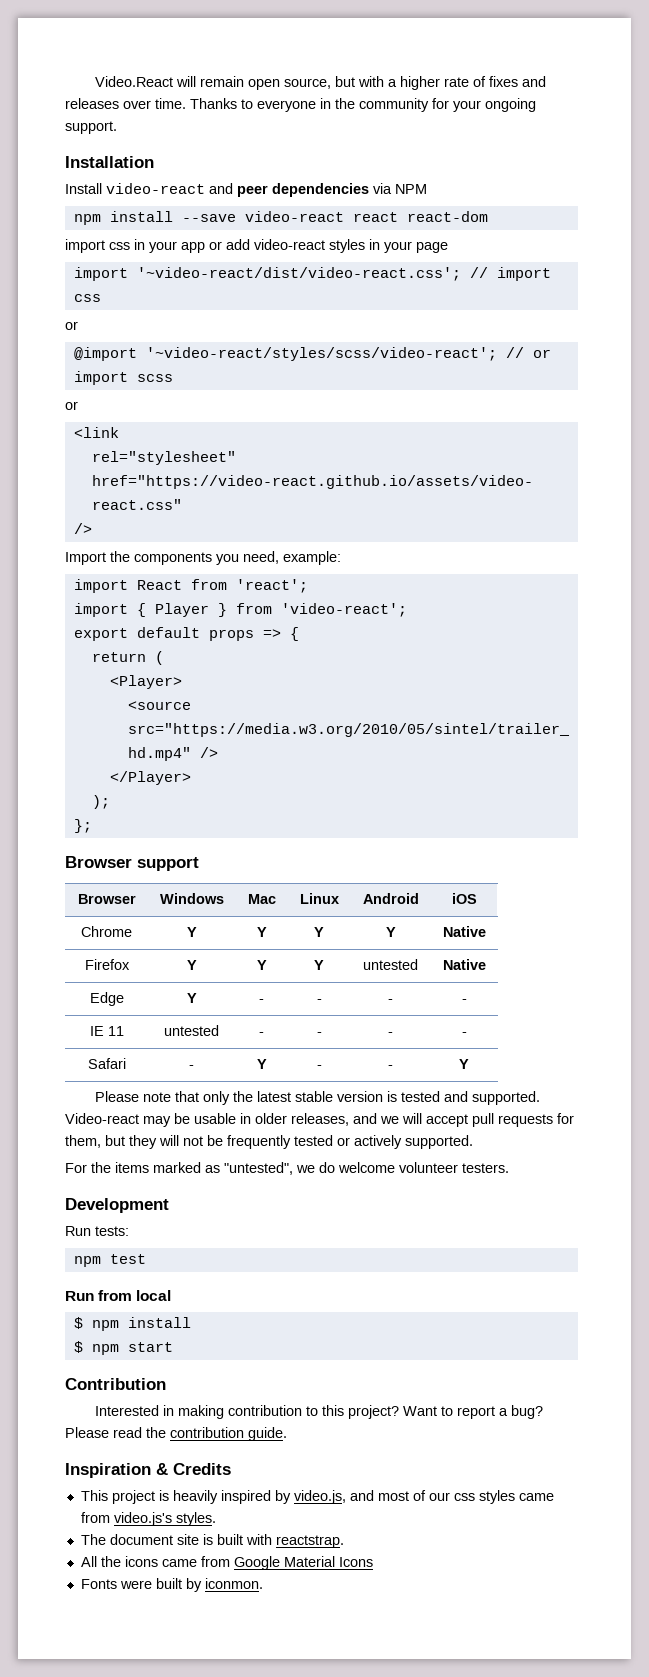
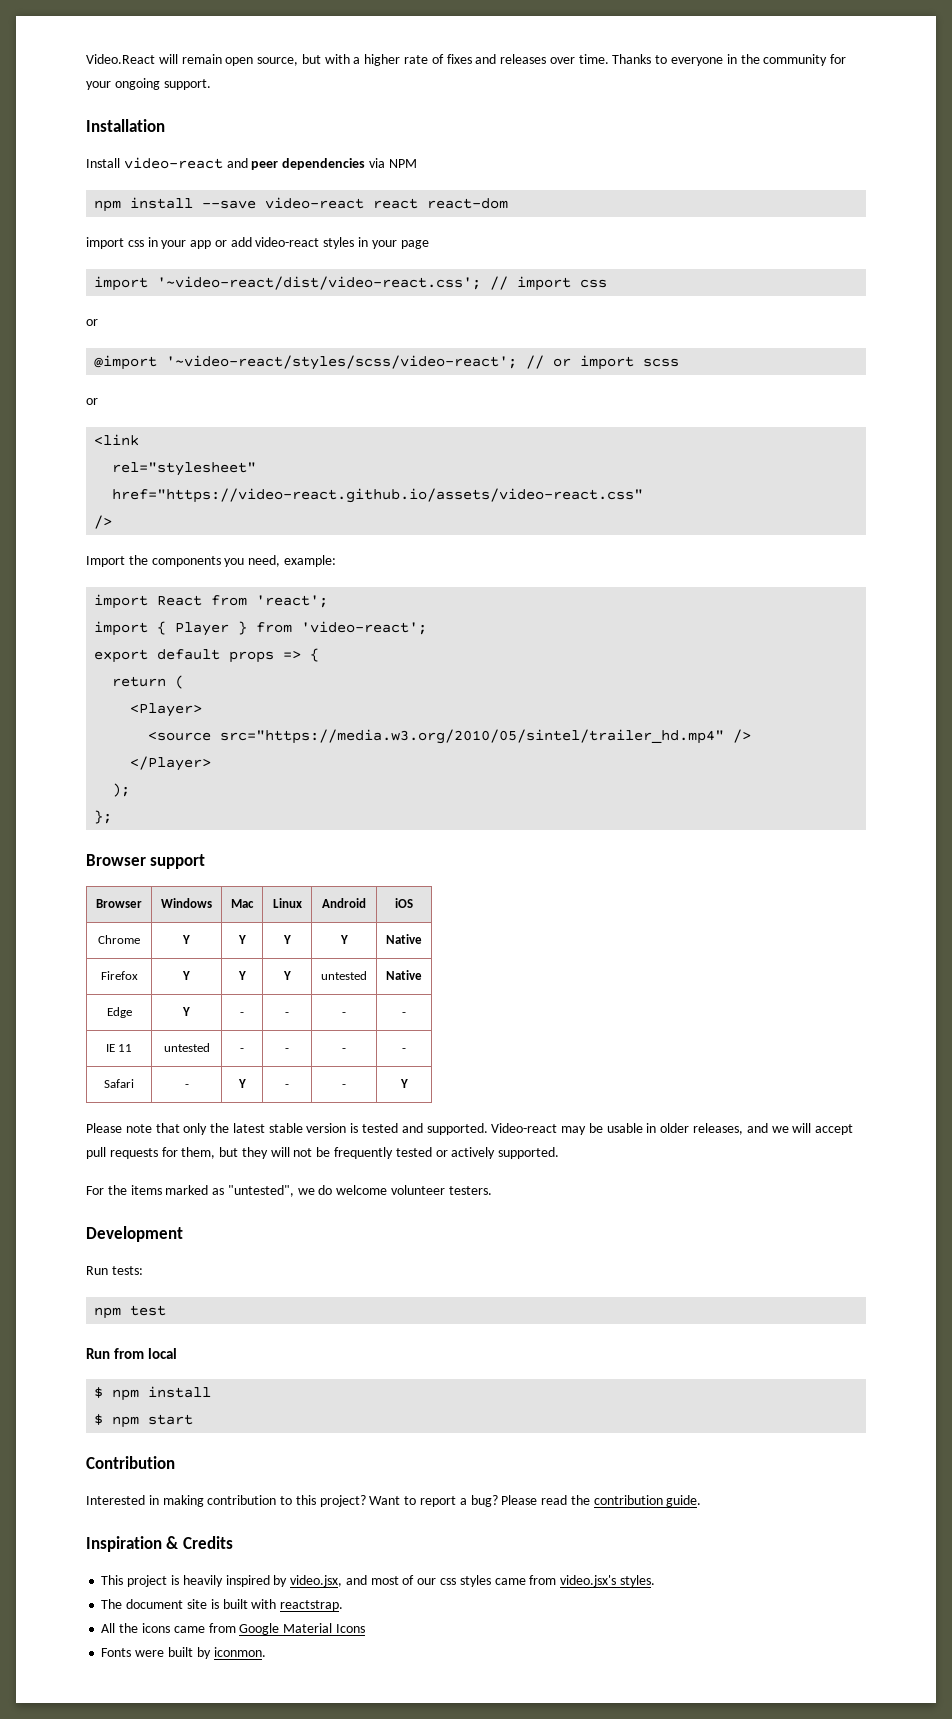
- This project is heavily inspired by video.js, and most of our css styles came from video.js's styles.
+ This project is heavily inspired by video.jsx, and most of our css styles came from video.jsx's styles.

